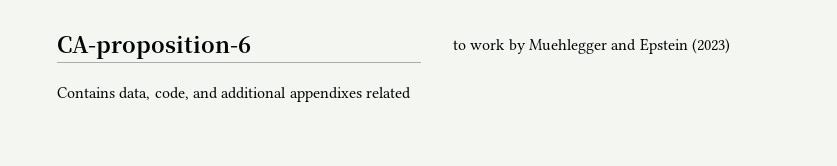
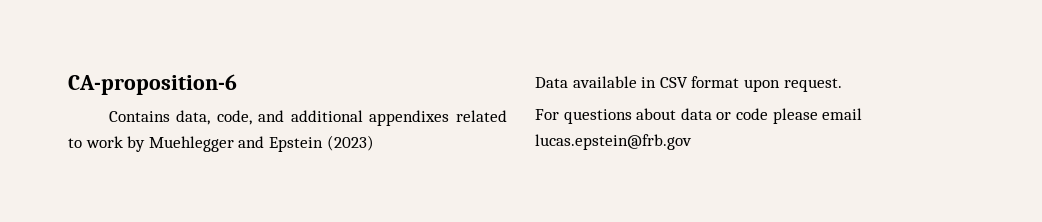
+ Data available in CSV format upon request.
+ For questions about data or code please email lucas.epstein@frb.gov

